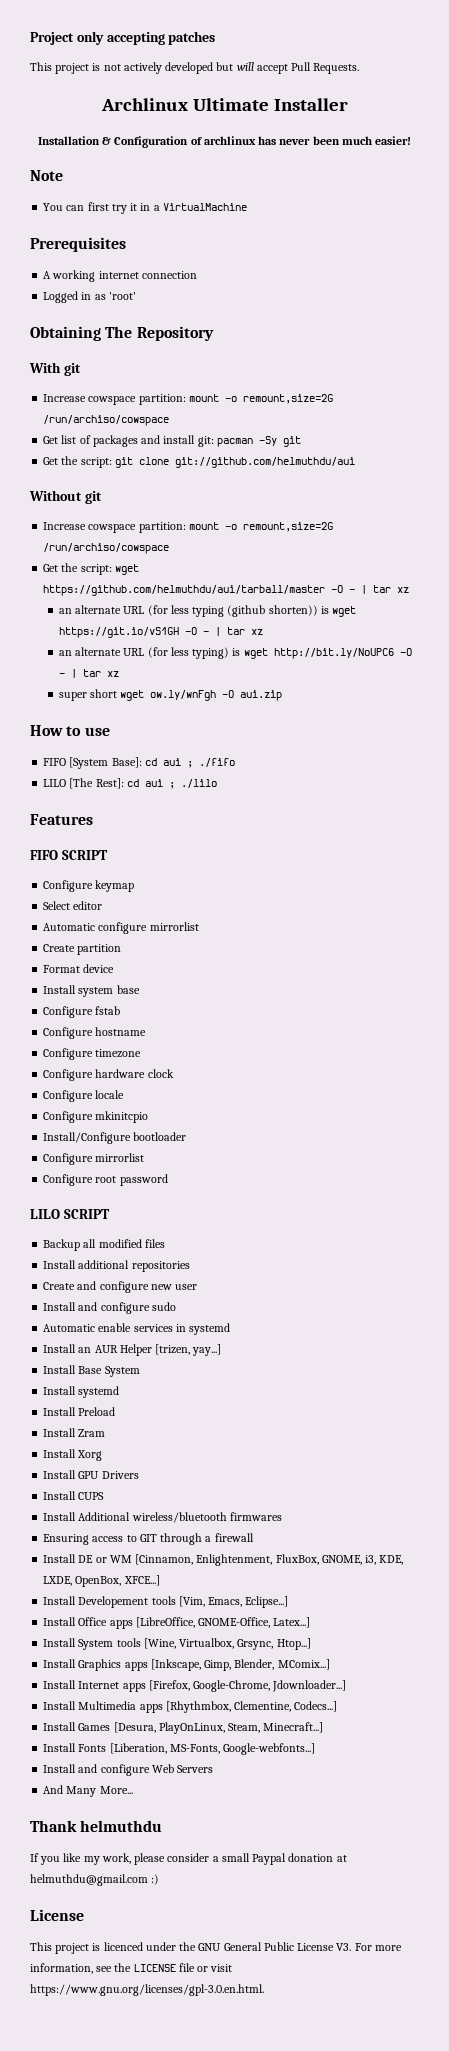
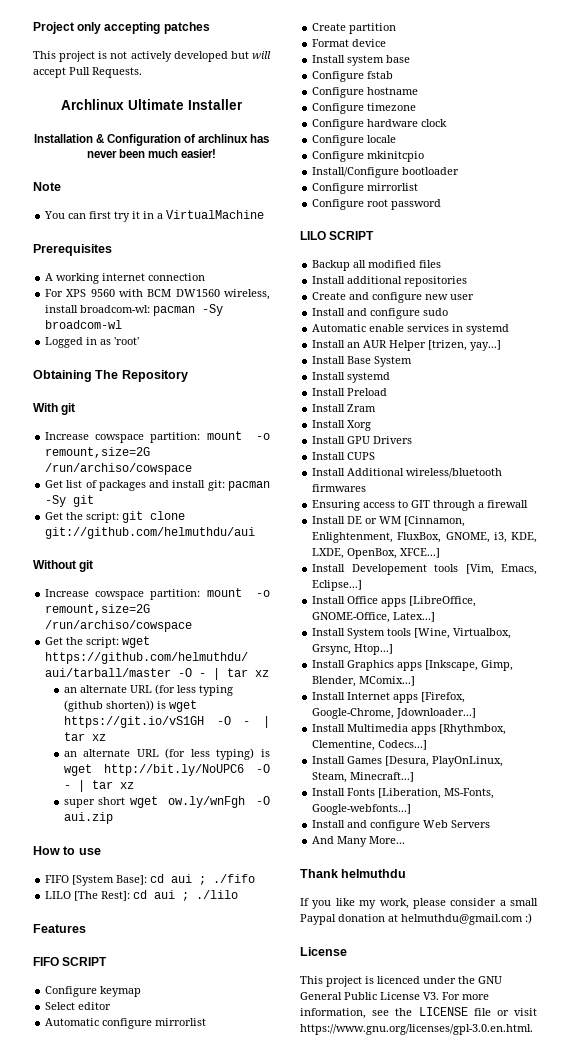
+ For XPS 9560 with BCM DW1560 wireless, install broadcom-wl: pacman -Sy broadcom-wl

